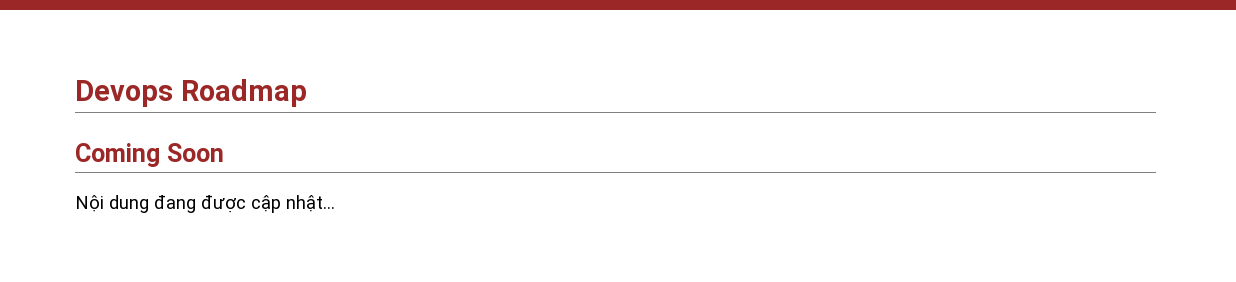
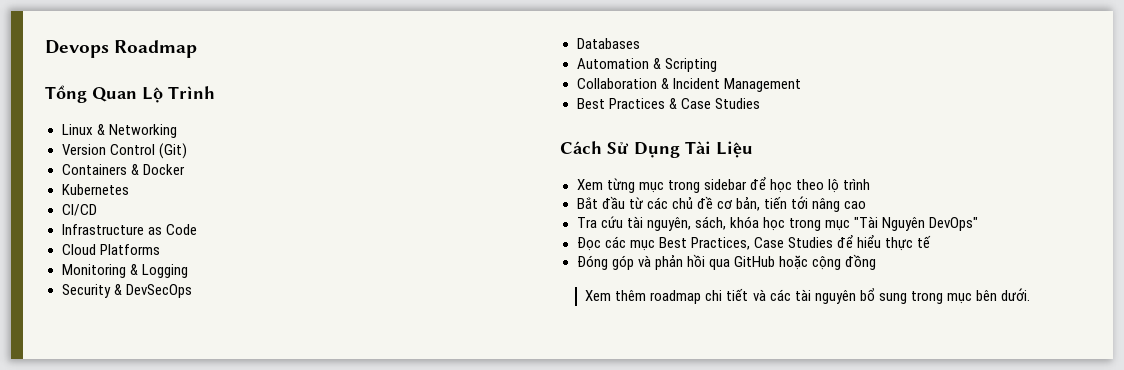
- Coming Soon
- Nội dung đang được cập nhật...
+ Tổng Quan Lộ Trình
+ Linux & Networking
+ Version Control (Git)
+ Containers & Docker
+ Kubernetes
+ CI/CD
+ Infrastructure as Code
+ Cloud Platforms
+ Monitoring & Logging
+ Security & DevSecOps
+ Databases
+ Automation & Scripting
+ Collaboration & Incident Management
+ Best Practices & Case Studies
+ Cách Sử Dụng Tài Liệu
+ Xem từng mục trong sidebar để học theo lộ trình
+ Bắt đầu từ các chủ đề cơ bản, tiến tới nâng cao
+ Tra cứu tài nguyên, sách, khóa học trong mục "Tài Nguyên DevOps"
+ Đọc các mục Best Practices, Case Studies để hiểu thực tế
+ Đóng góp và phản hồi qua GitHub hoặc cộng đồng
+ Xem thêm roadmap chi tiết và các tài nguyên bổ sung trong mục bên dưới.

